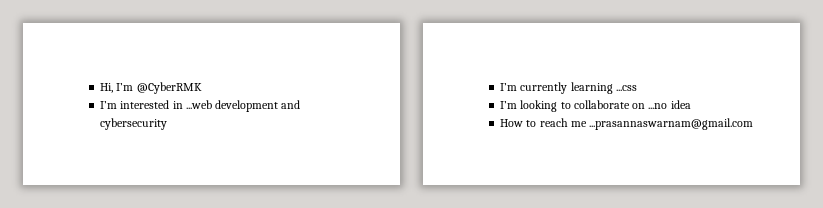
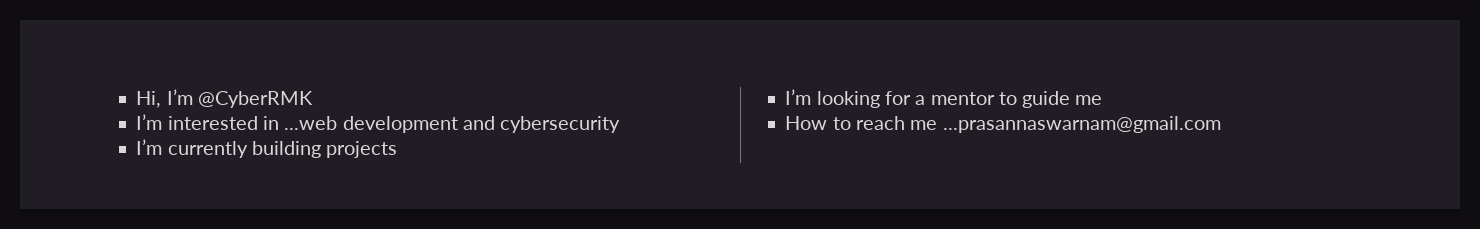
- I’m currently learning ...css
+ I’m currently building projects
- I’m looking to collaborate on ...no idea
+ I’m looking for a mentor to guide me

